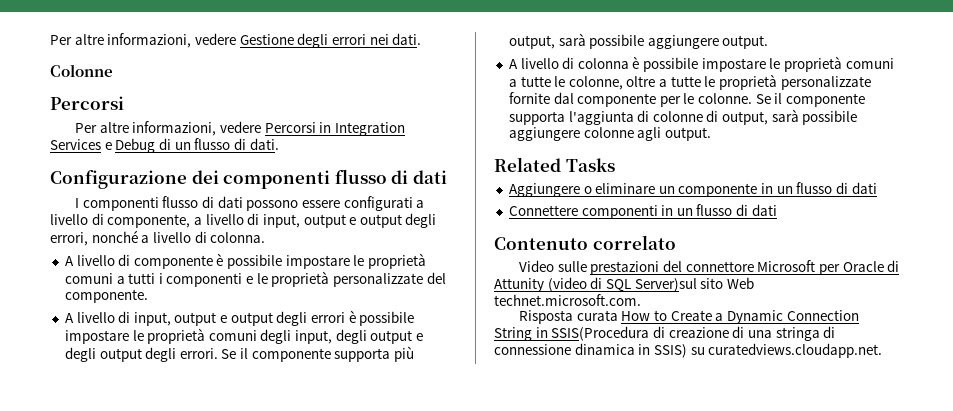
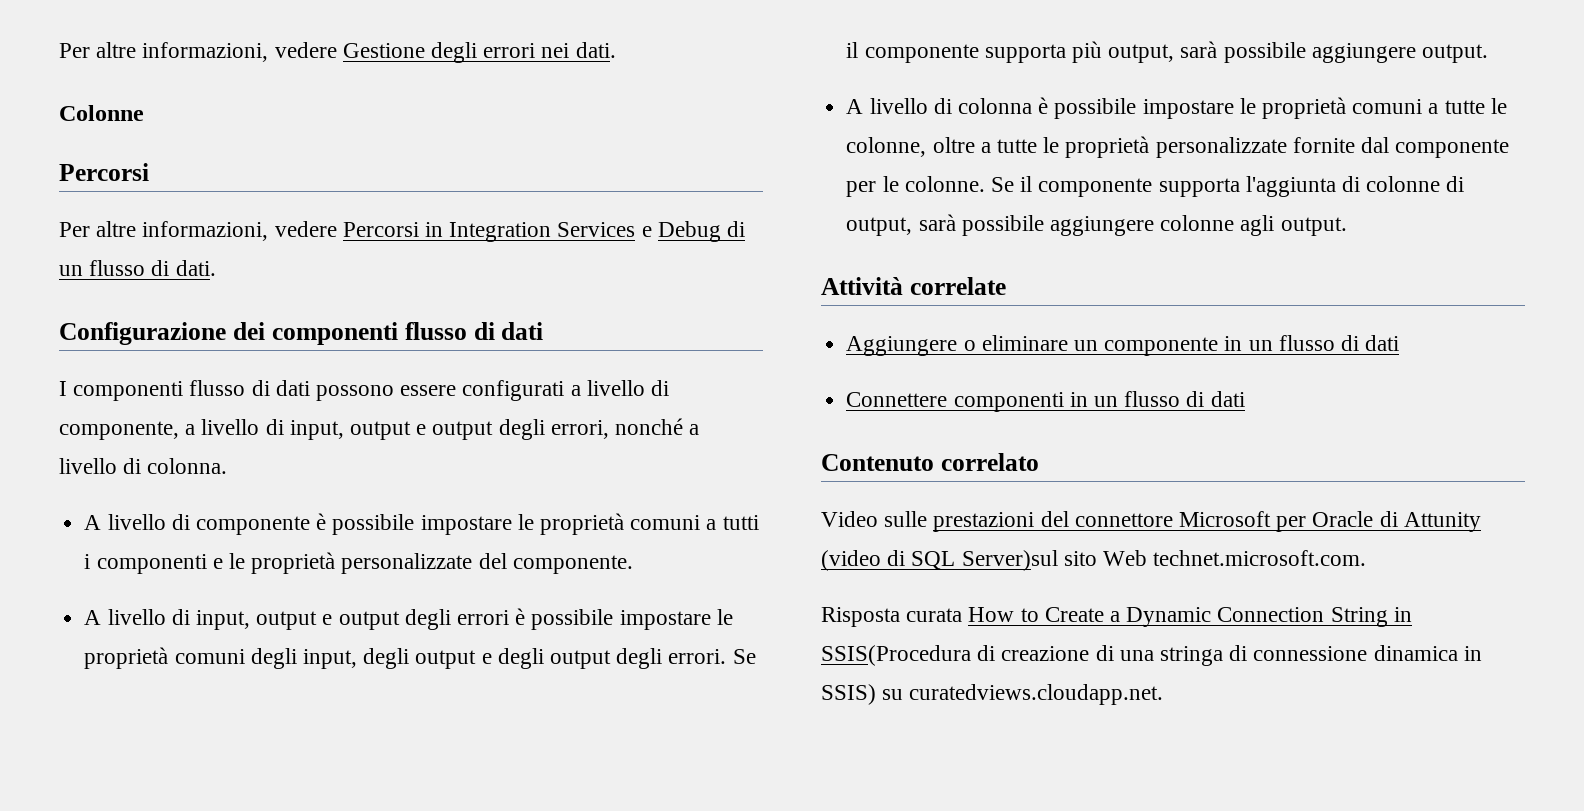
- Related Tasks
+ Attività correlate

